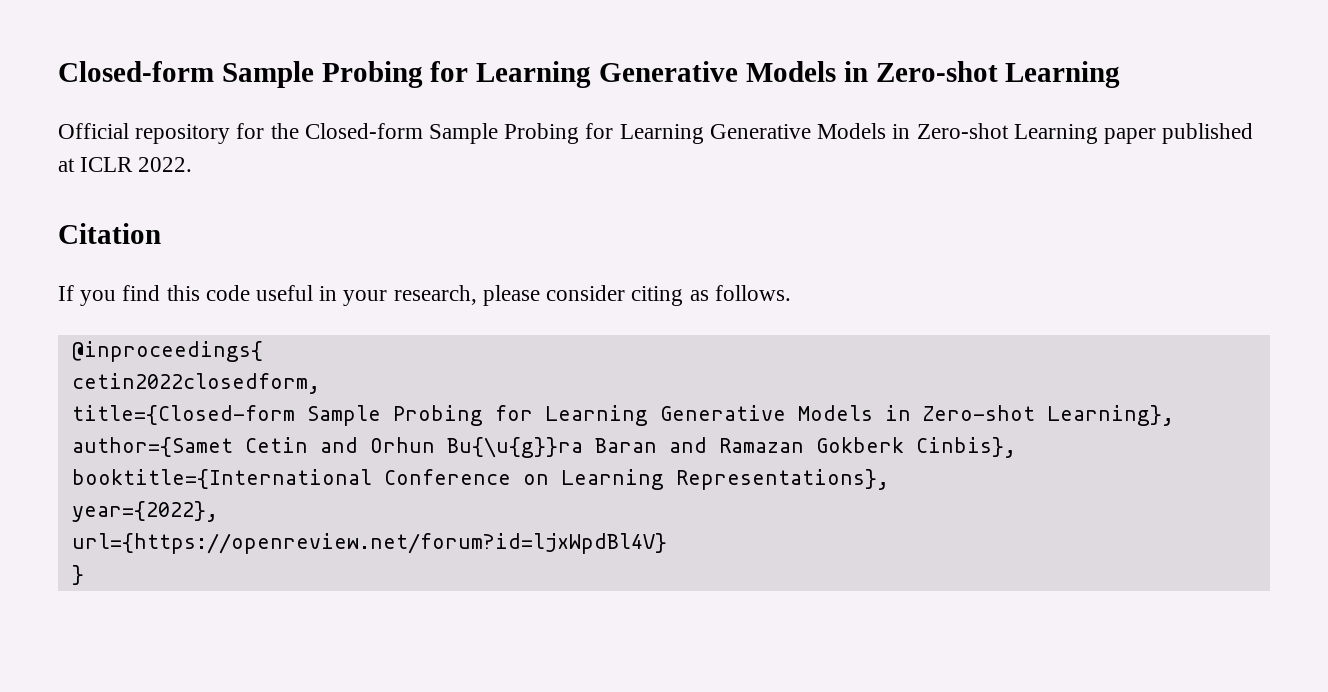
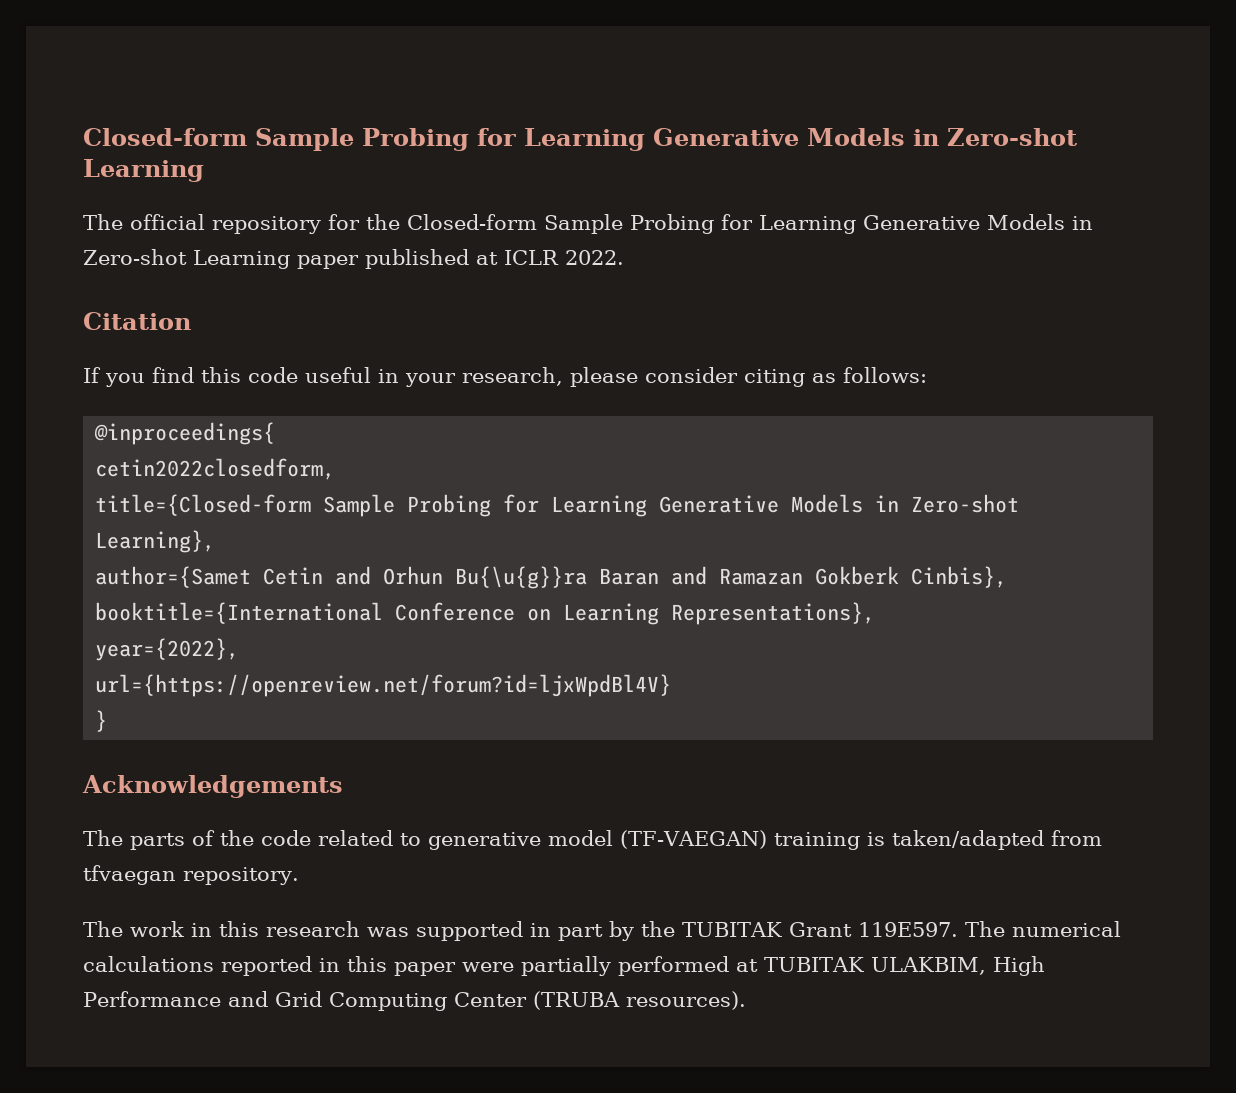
- Official repository for the Closed-form Sample Probing for Learning Generative Models in Zero-shot Learning paper published at ICLR 2022.
+ The official repository for the Closed-form Sample Probing for Learning Generative Models in Zero-shot Learning paper published at ICLR 2022.
- If you find this code useful in your research, please consider citing as follows.
+ If you find this code useful in your research, please consider citing as follows:
+ Acknowledgements
+ The parts of the code related to generative model (TF-VAEGAN) training is taken/adapted from tfvaegan repository.
+ The work in this research was supported in part by the TUBITAK Grant 119E597. The numerical calculations reported in this paper were partially performed at TUBITAK ULAKBIM, High Performance and Grid Computing Center (TRUBA resources).

